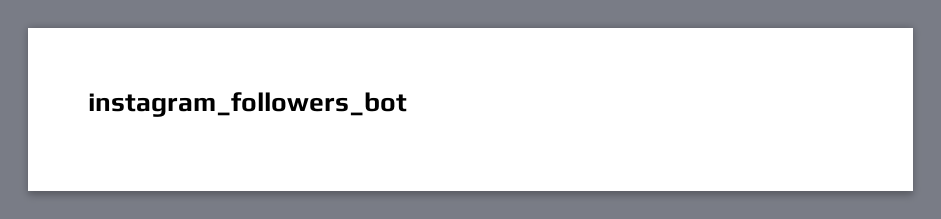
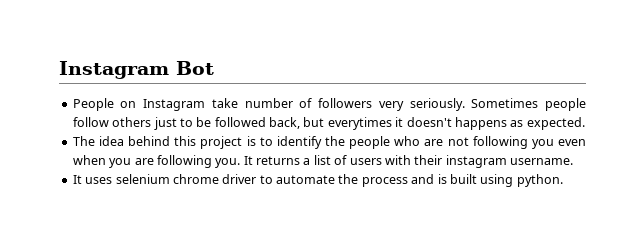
- instagram_followers_bot
+ Instagram Bot
+ People on Instagram take number of followers very seriously. Sometimes people follow others just to be followed back, but everytimes it doesn't happens as expected.
+ The idea behind this project is to identify the people who are not following you even when you are following you. It returns a list of users with their instagram username.
+ It uses selenium chrome driver to automate the process and is built using python.

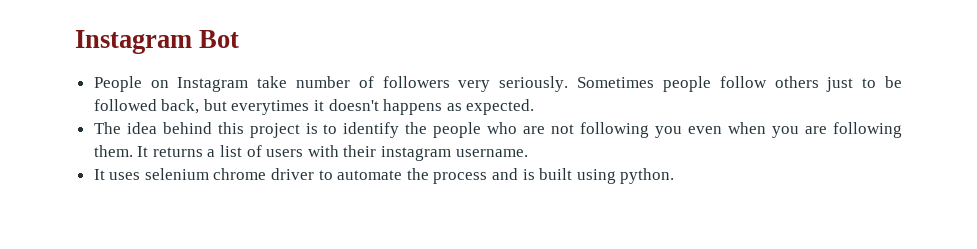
- The idea behind this project is to identify the people who are not following you even when you are following you.
+ The idea behind this project is to identify the people who are not following you even when you are following them.

